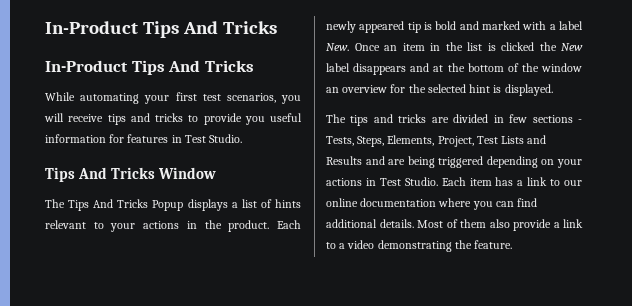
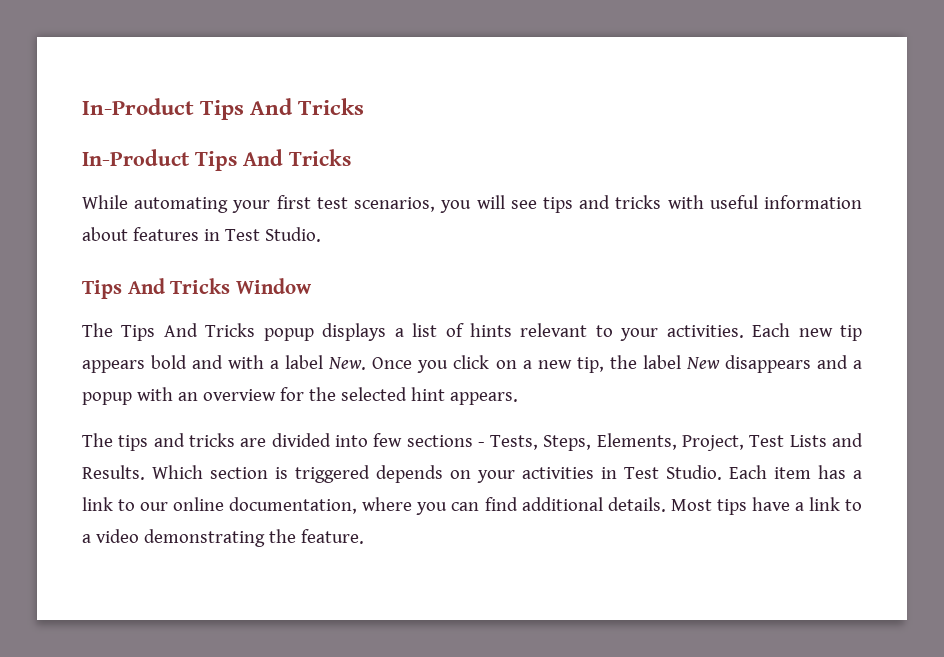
- While automating your first test scenarios, you will receive tips and tricks to provide you useful information for features in Test Studio.
+ While automating your first test scenarios, you will see tips and tricks with useful information about features in Test Studio.
- The Tips And Tricks Popup displays a list of hints relevant to your actions in the product. Each newly appeared tip is bold and marked with a label New. Once an item in the list is clicked the New label disappears and at the bottom of the window an overview for the selected hint is displayed.
+ The Tips And Tricks popup displays a list of hints relevant to your activities. Each new tip appears bold and with a label New. Once you click on a new tip, the label New disappears and a popup with an overview for the selected hint appears.
- The tips and tricks are divided in few sections - Tests, Steps, Elements, Project, Test Lists and Results and are being triggered depending on your actions in Test Studio.
+ The tips and tricks are divided into few sections - Tests, Steps, Elements, Project, Test Lists and Results. Which section is triggered depends on your activities in Test Studio.
- Each item has a link to our online documentation where you can find additional details.
+ Each item has a link to our online documentation, where you can find additional details.
- Most of them also provide a link to a video demonstrating the feature.
+ Most tips have a link to a video demonstrating the feature.

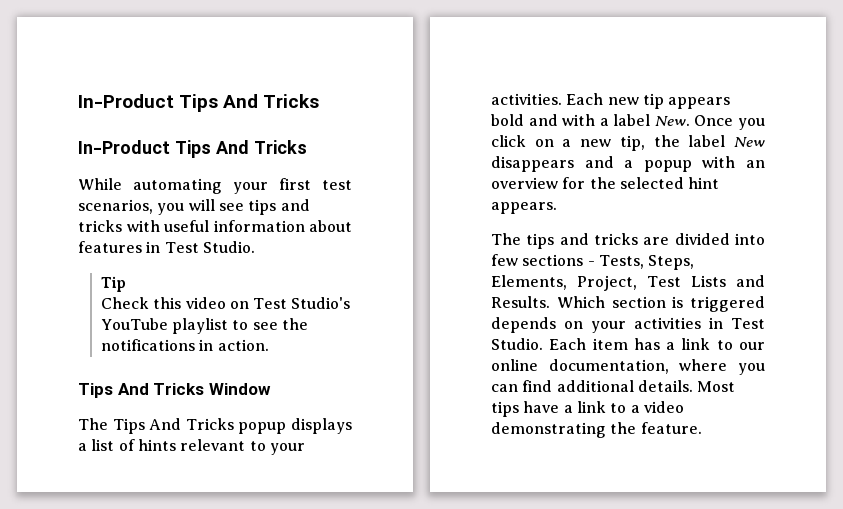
+ Tip
+ Check this video on Test Studio's YouTube playlist to see the notifications in action.

